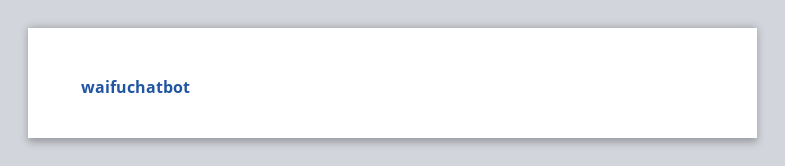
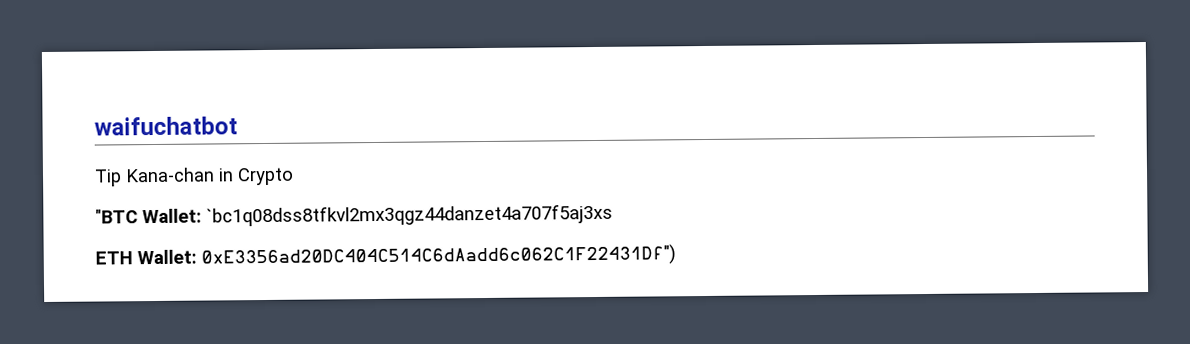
+ Tip Kana-chan in Crypto
+ "BTC Wallet: `bc1q08dss8tfkvl2mx3qgz44danzet4a707f5aj3xs
+ ETH Wallet: 0xE3356ad20DC404C514C6dAadd6c062C1F22431Df")

